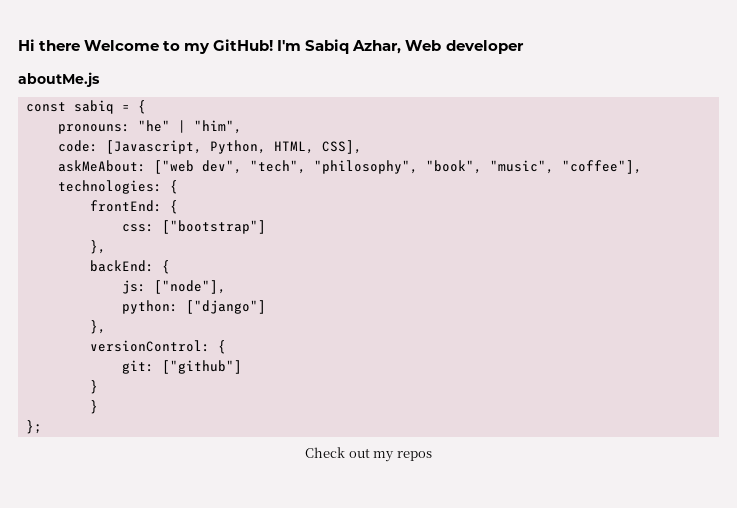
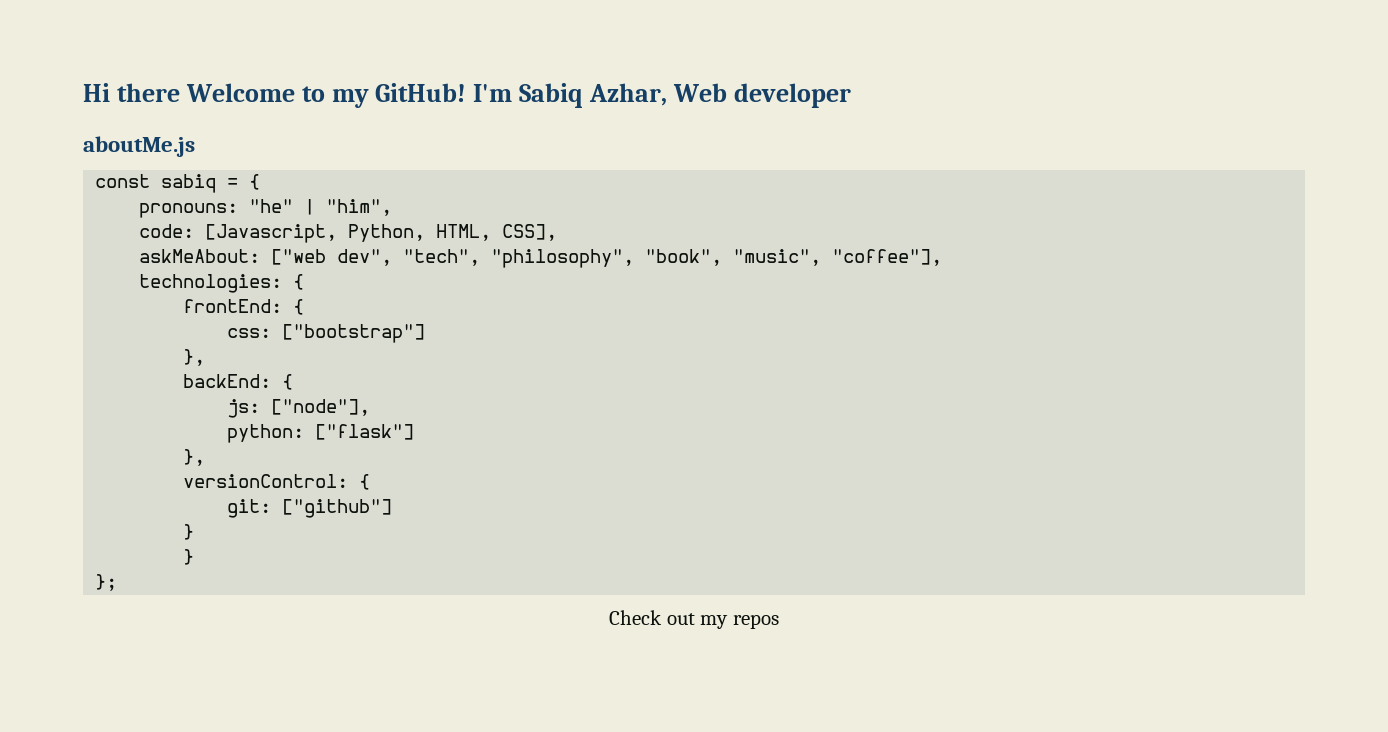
- python: ["django"]
+ python: ["flask"]

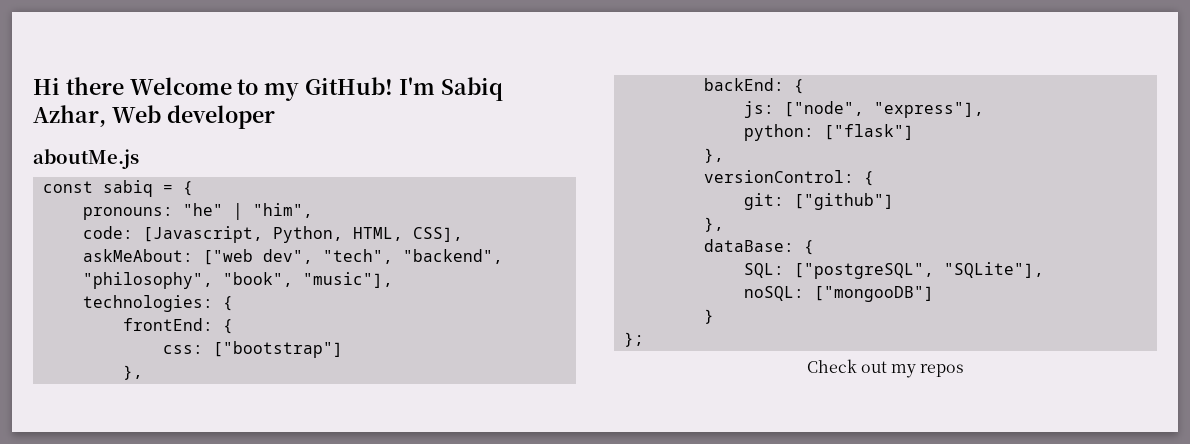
- askMeAbout: ["web dev", "tech", "philosophy", "book", "music", "coffee"],
+ askMeAbout: ["web dev", "tech", "backend", "philosophy", "book", "music"],
- js: ["node"],
+ js: ["node", "express"],
  git: ["github"]
- }
+ },
+ dataBase: {
+ SQL: ["postgreSQL", "SQLite"],
+ noSQL: ["mongooDB"]

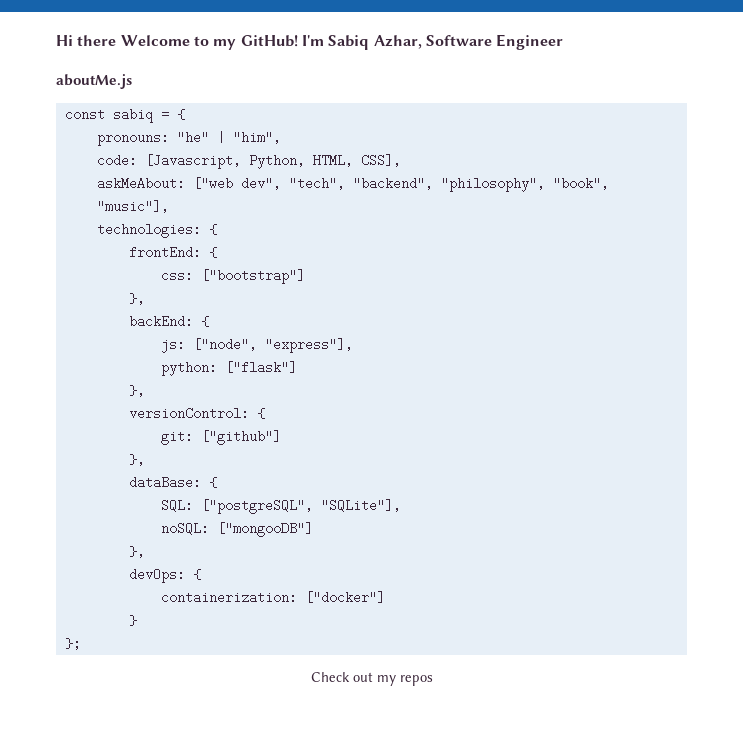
- I'm Sabiq Azhar, Web developer
+ I'm Sabiq Azhar, Software Engineer
  noSQL: ["mongooDB"]
+ },
+ devOps: {
+ containerization: ["docker"]

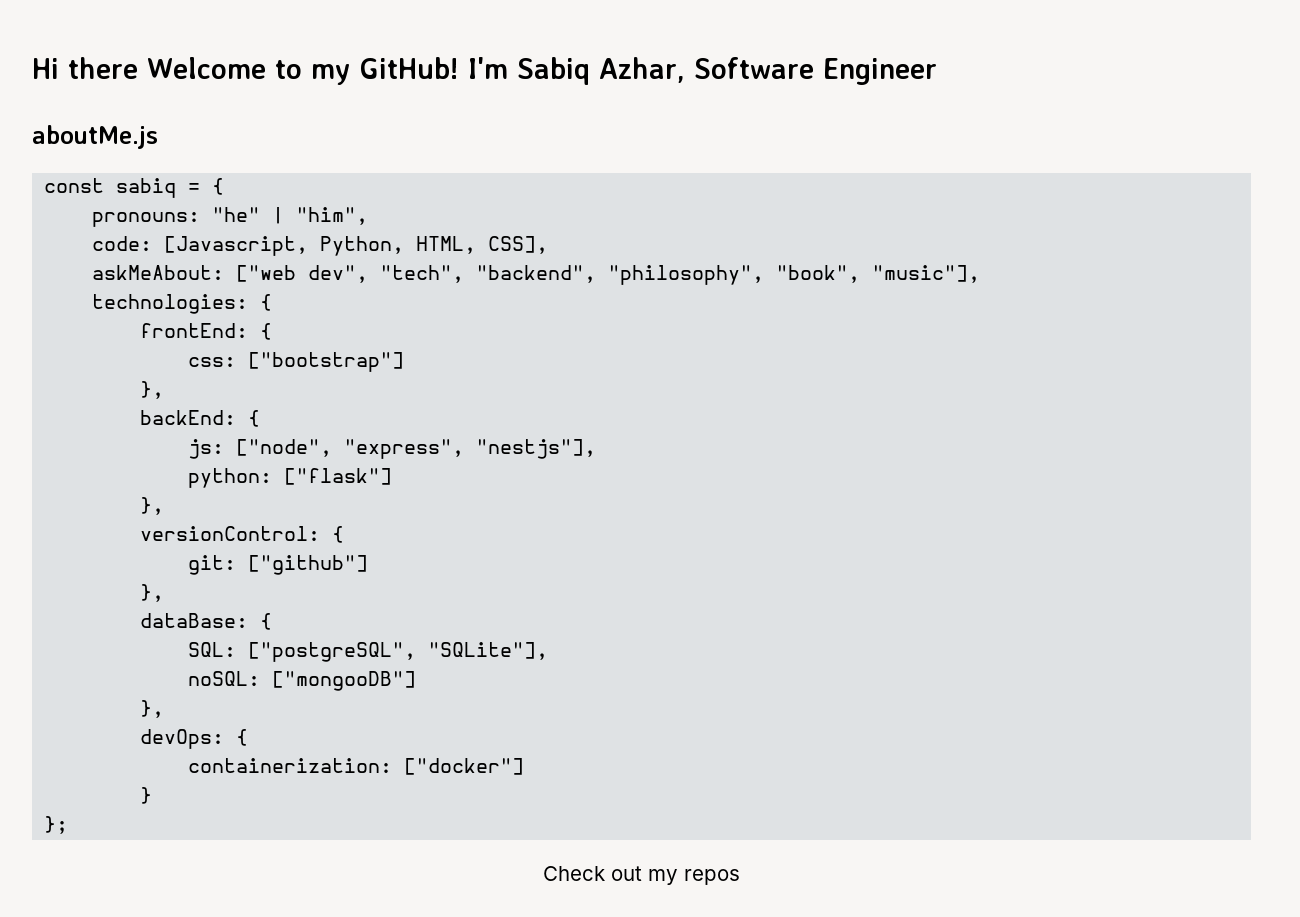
- js: ["node", "express"],
+ js: ["node", "express", "nestjs"],

